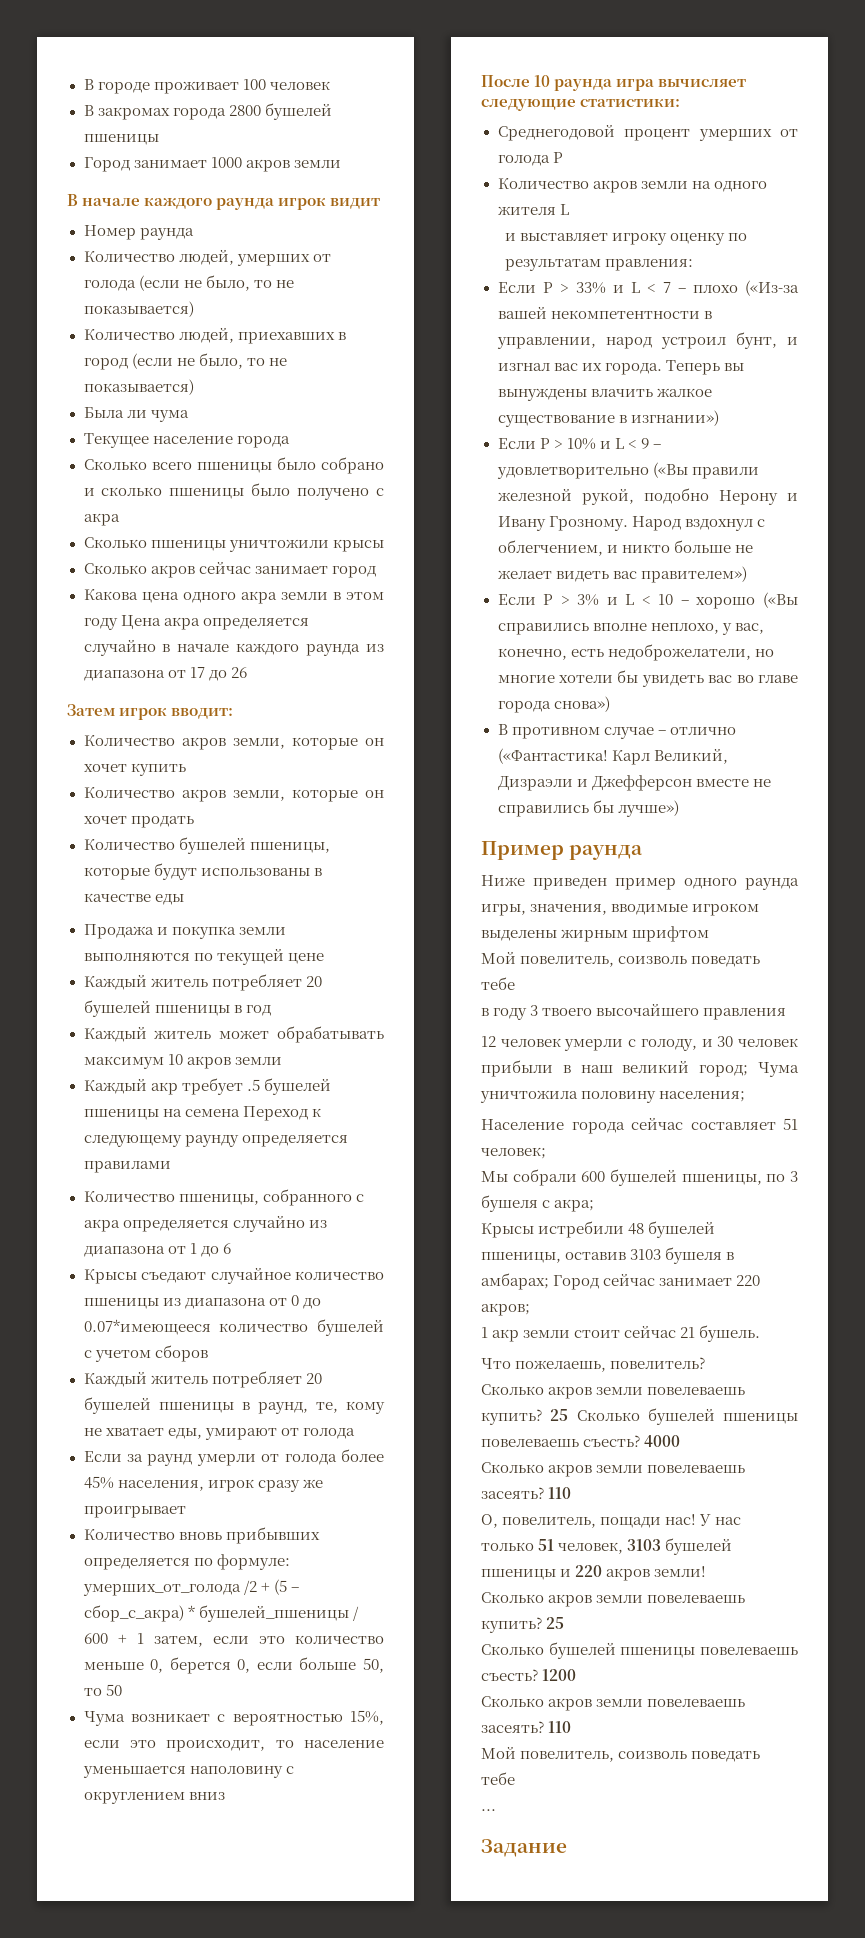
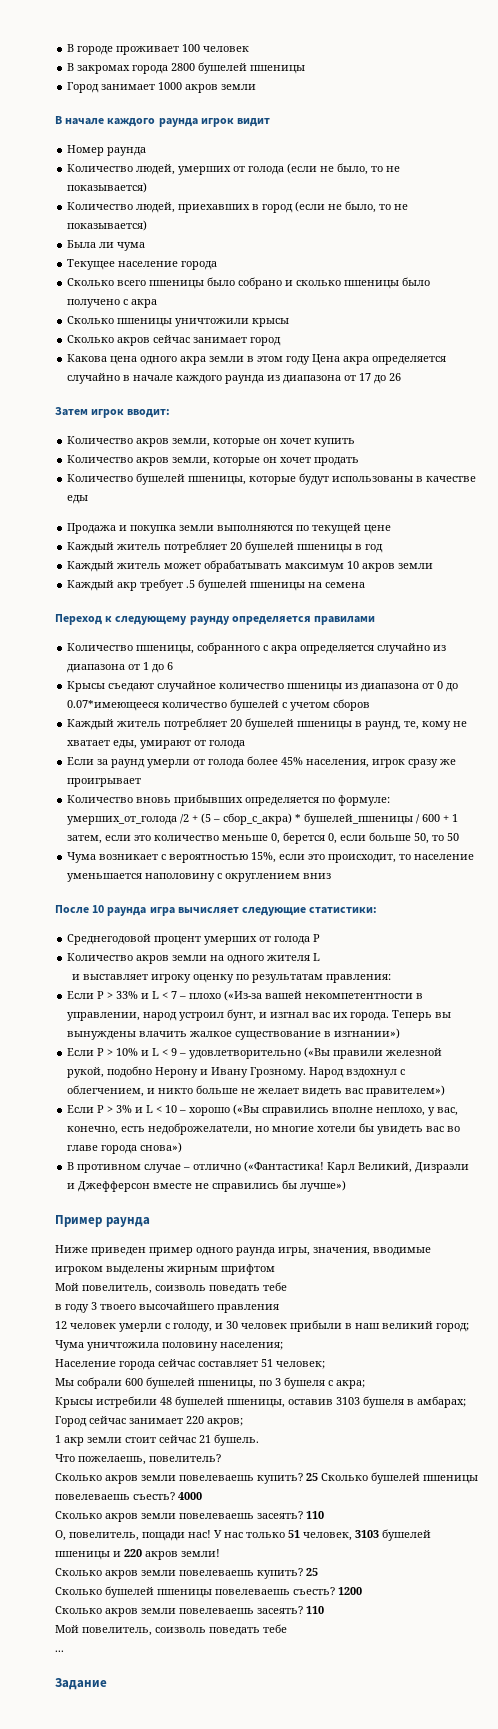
- Каждый акр требует .5 бушелей пшеницы на семена Переход к следующему раунду определяется правилами
+ Каждый акр требует .5 бушелей пшеницы на семена
+ Переход к следующему раунду определяется правилами

